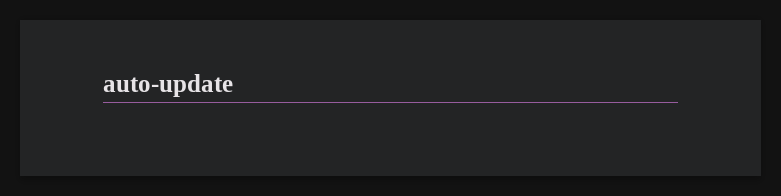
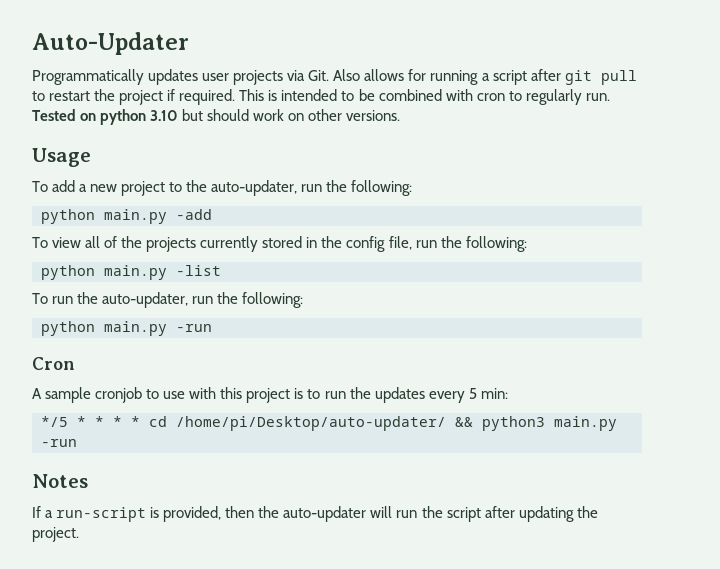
- auto-update
+ Auto-Updater
+ Programmatically updates user projects via Git. Also allows for running a script after git pull to restart the project if required. This is intended to be combined with cron to regularly run. Tested on python 3.10 but should work on other versions.
+ Usage
+ To add a new project to the auto-updater, run the following:
+ python main.py -add
+ To view all of the projects currently stored in the config file, run the following:
+ python main.py -list
+ To run the auto-updater, run the following:
+ python main.py -run
+ Cron
+ A sample cronjob to use with this project is to run the updates every 5 min:
+ */5 * * * * cd /home/pi/Desktop/auto-updater/ && python3 main.py -run
+ Notes
+ If a run-script is provided, then the auto-updater will run the script after updating the project.

